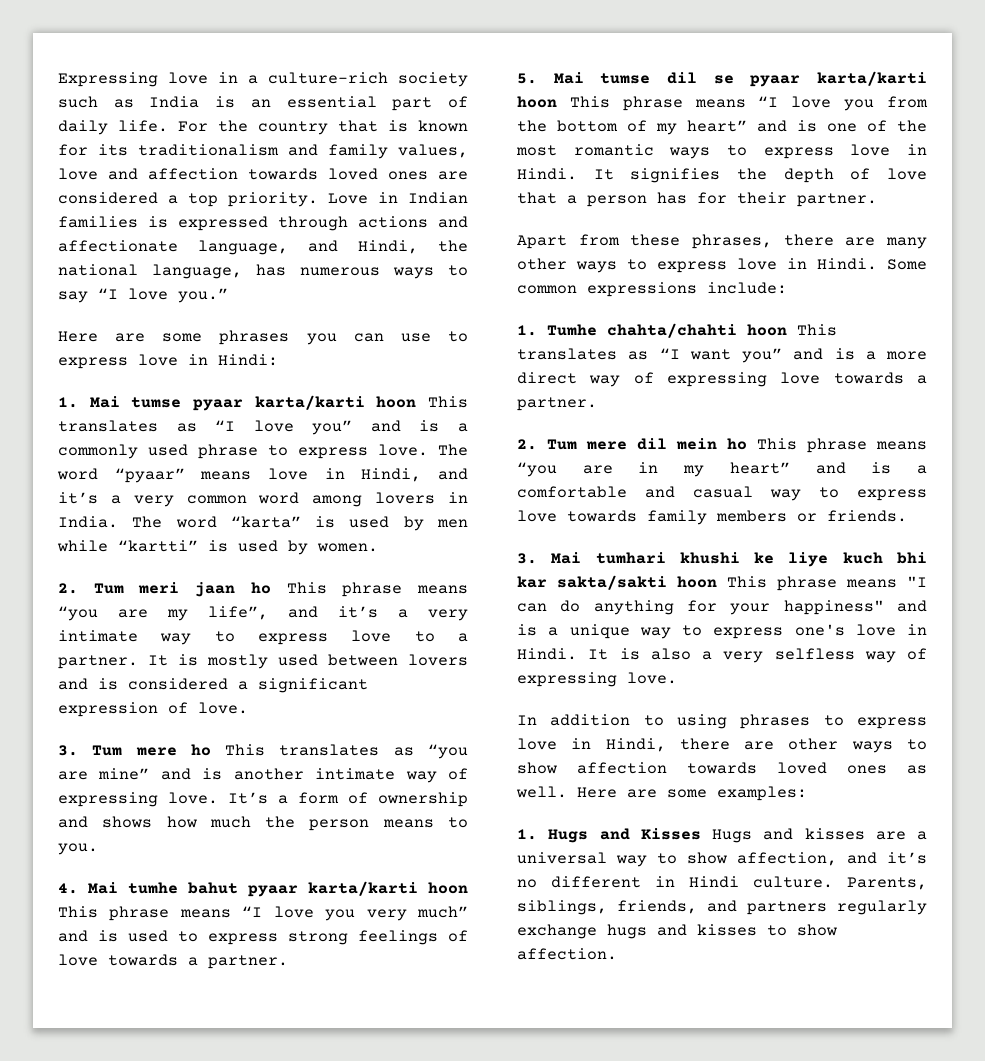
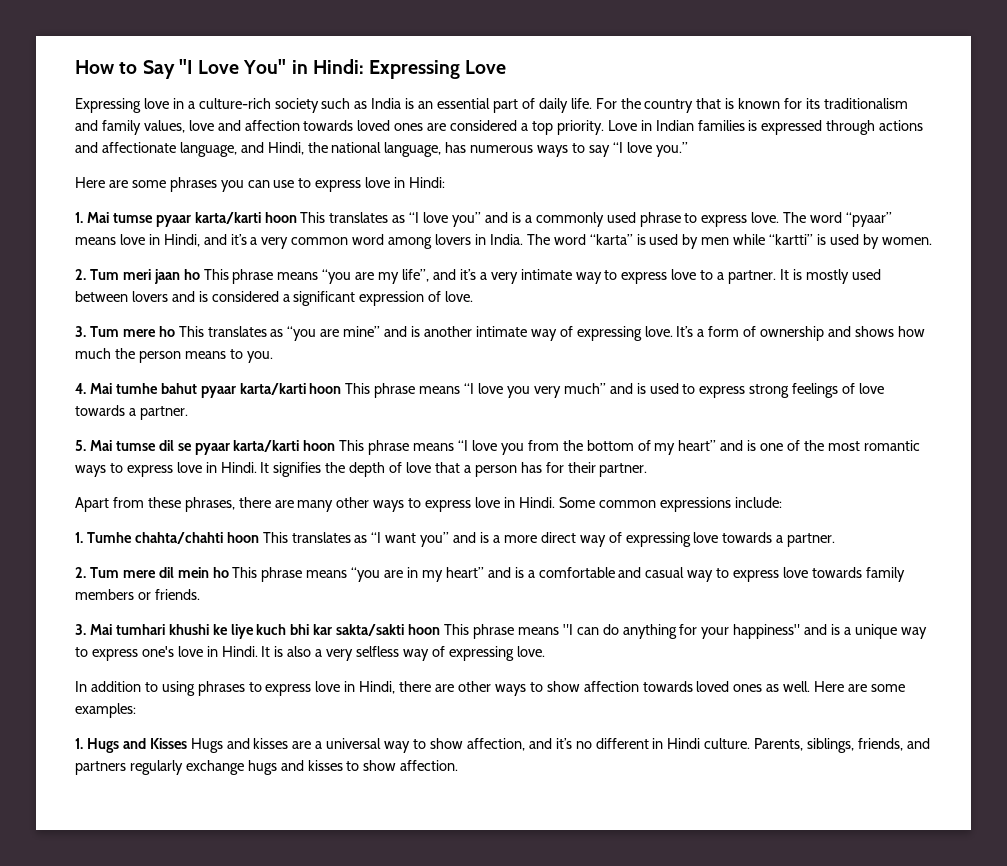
+ How to Say "I Love You" in Hindi: Expressing Love

